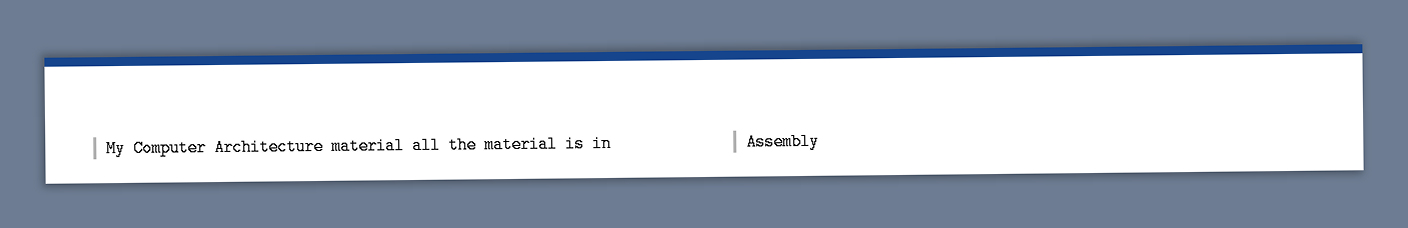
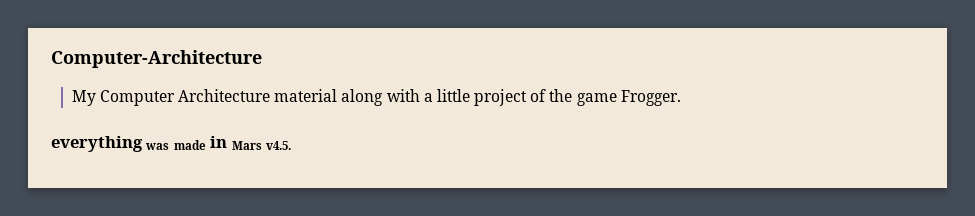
+ Computer-Architecture
- My Computer Architecture material all the material is in Assembly
+ My Computer Architecture material along with a little project of the game Frogger.
+ everything was made in Mars v4.5.

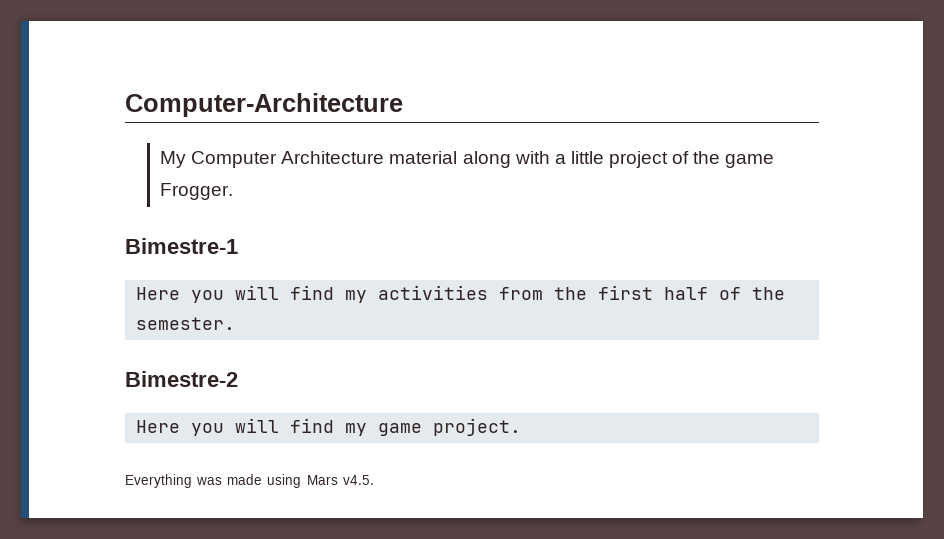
- everything was made in Mars v4.5.
+ Bimestre-1
+ Here you will find my activities from the first half of the semester.
+ Bimestre-2
+ Here you will find my game project.
+ Everything was made using Mars v4.5.

